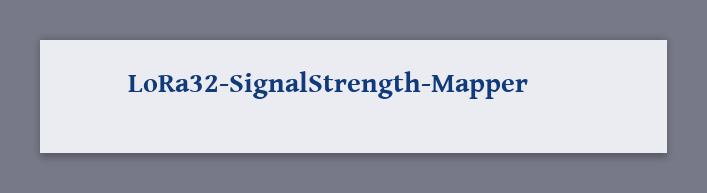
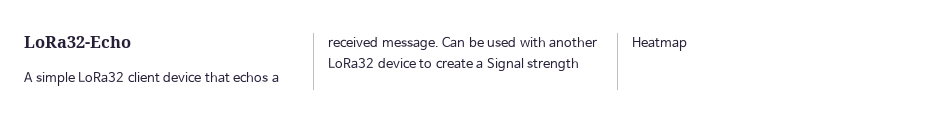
- LoRa32-SignalStrength-Mapper
+ LoRa32-Echo
+ A simple LoRa32 client device that echos a received message. Can be used with another LoRa32 device to create a Signal strength Heatmap

